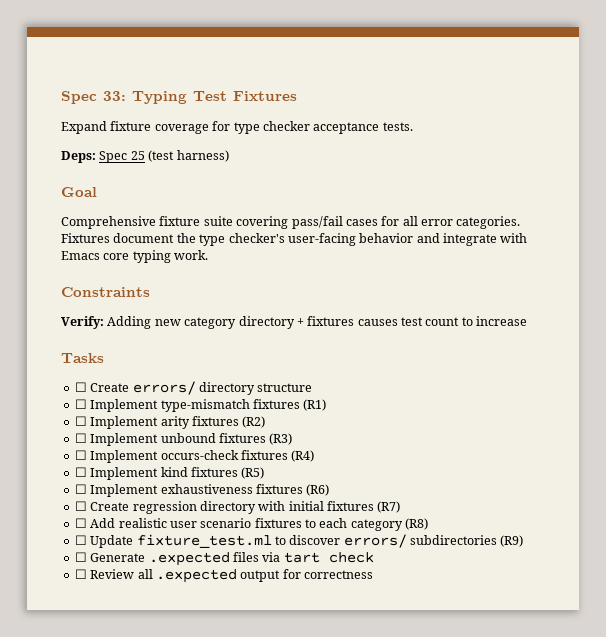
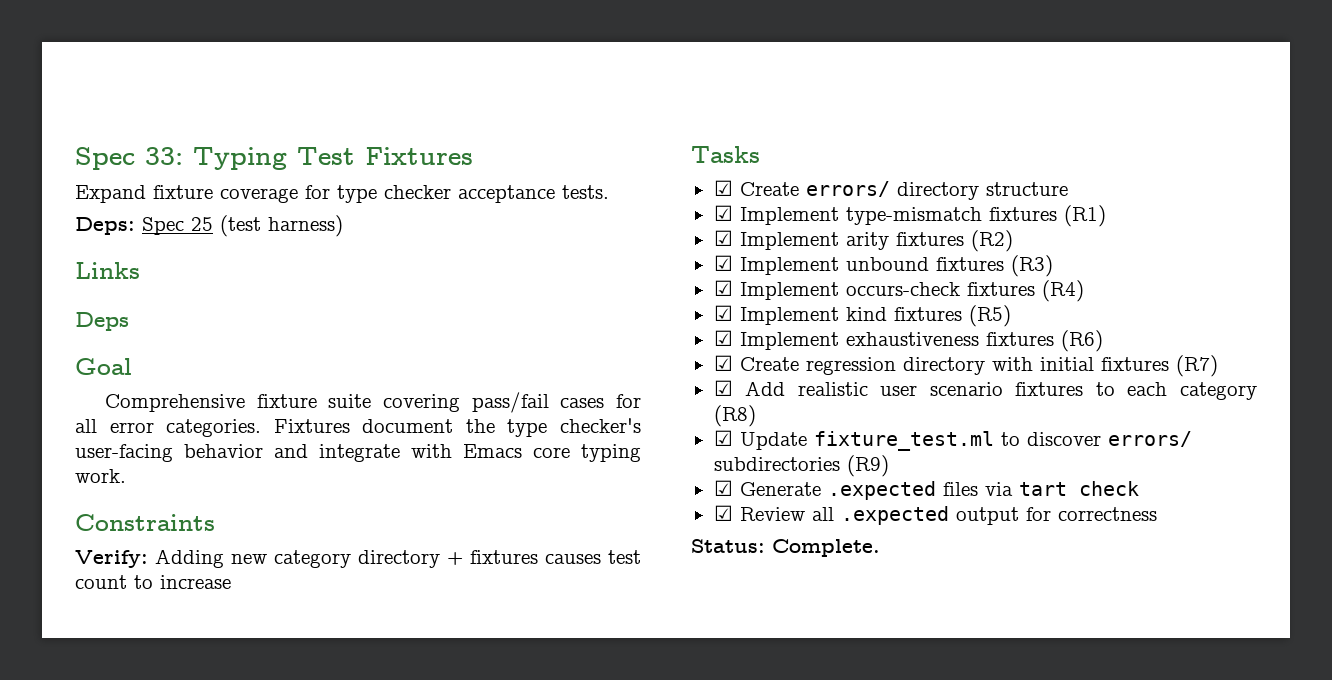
+ Links
+ Deps
- ☐ Create errors/ directory structure
+ ☑ Create errors/ directory structure
- ☐ Implement type-mismatch fixtures (R1)
+ ☑ Implement type-mismatch fixtures (R1)
- ☐ Implement arity fixtures (R2)
+ ☑ Implement arity fixtures (R2)
- ☐ Implement unbound fixtures (R3)
+ ☑ Implement unbound fixtures (R3)
- ☐ Implement occurs-check fixtures (R4)
+ ☑ Implement occurs-check fixtures (R4)
- ☐ Implement kind fixtures (R5)
+ ☑ Implement kind fixtures (R5)
- ☐ Implement exhaustiveness fixtures (R6)
+ ☑ Implement exhaustiveness fixtures (R6)
- ☐ Create regression directory with initial fixtures (R7)
+ ☑ Create regression directory with initial fixtures (R7)
- ☐ Add realistic user scenario fixtures to each category (R8)
+ ☑ Add realistic user scenario fixtures to each category (R8)
- ☐ Update fixture_test.ml to discover errors/ subdirectories (R9)
+ ☑ Update fixture_test.ml to discover errors/ subdirectories (R9)
- ☐ Generate .expected files via tart check
+ ☑ Generate .expected files via tart check
- ☐ Review all .expected output for correctness
+ ☑ Review all .expected output for correctness
+ Status: Complete.

